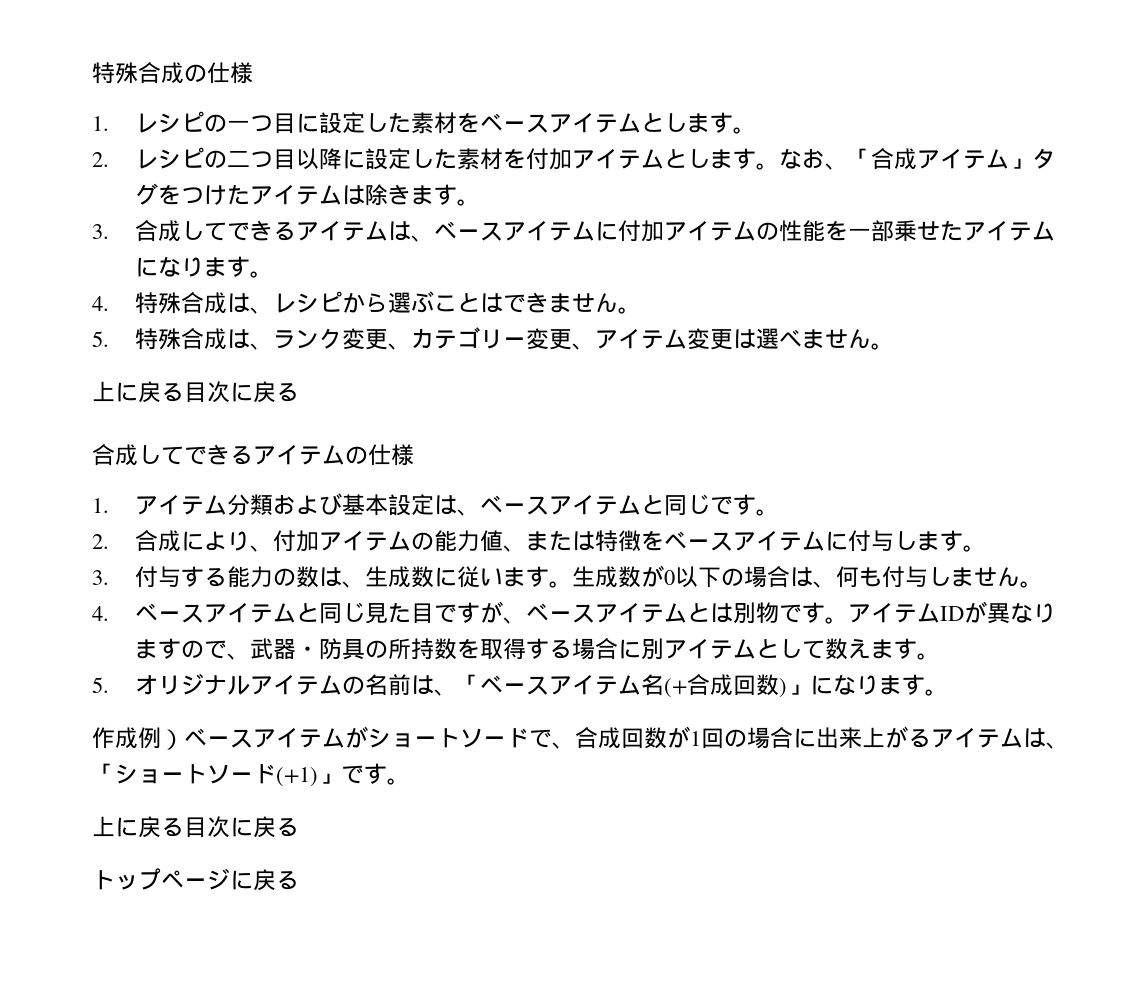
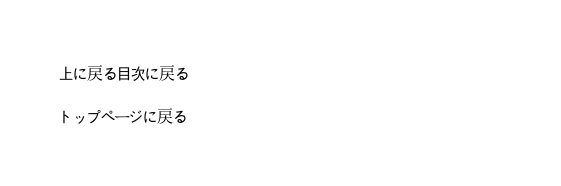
- 特殊合成の仕様
- 1.レシピの一つ目に設定した素材をベースアイテムとします。
- 2.レシピの二つ目以降に設定した素材を付加アイテムとします。なお、「合成アイテム」タグをつけたアイテムは除きます。
- 3.合成してできるアイテムは、ベースアイテムに付加アイテムの性能を一部乗せたアイテムになります。
- 4.特殊合成は、レシピから選ぶことはできません。
- 5.特殊合成は、ランク変更、カテゴリー変更、アイテム変更は選べません。
- 上に戻る目次に戻る
- 合成してできるアイテムの仕様
- 1.アイテム分類および基本設定は、ベースアイテムと同じです。
- 2.合成により、付加アイテムの能力値、または特徴をベースアイテムに付与します。
- 3.付与する能力の数は、生成数に従います。生成数が0以下の場合は、何も付与しません。
- 4.ベースアイテムと同じ見た目ですが、ベースアイテムとは別物です。アイテムIDが異なりますので、武器・防具の所持数を取得する場合に別アイテムとして数えます。
- 5.オリジナルアイテムの名前は、「ベースアイテム名(+合成回数)」になります。
- 作成例）ベースアイテムがショートソードで、合成回数が1回の場合に出来上がるアイテムは、「ショートソード(+1)」です。

